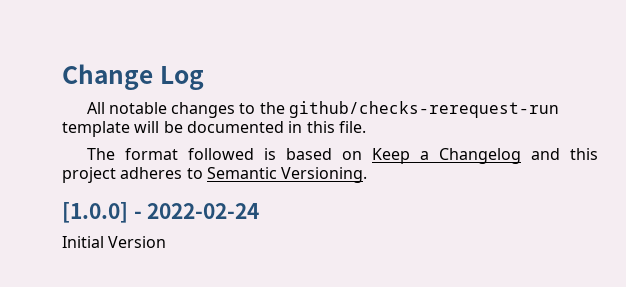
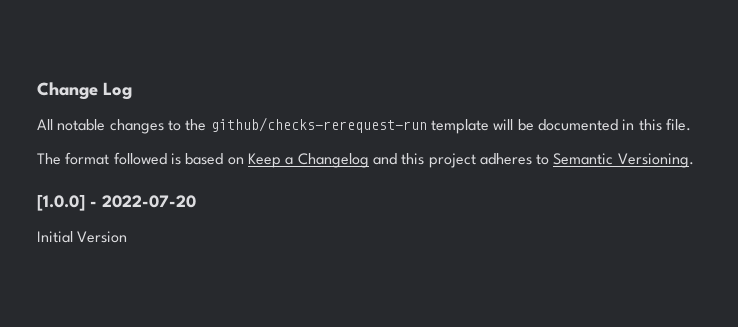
- [1.0.0] - 2022-02-24
+ [1.0.0] - 2022-07-20

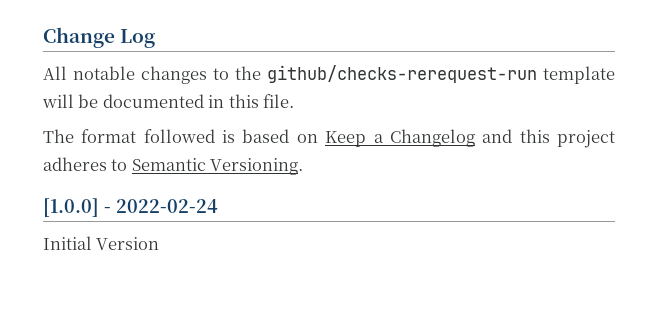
- [1.0.0] - 2022-07-20
+ [1.0.0] - 2022-02-24

